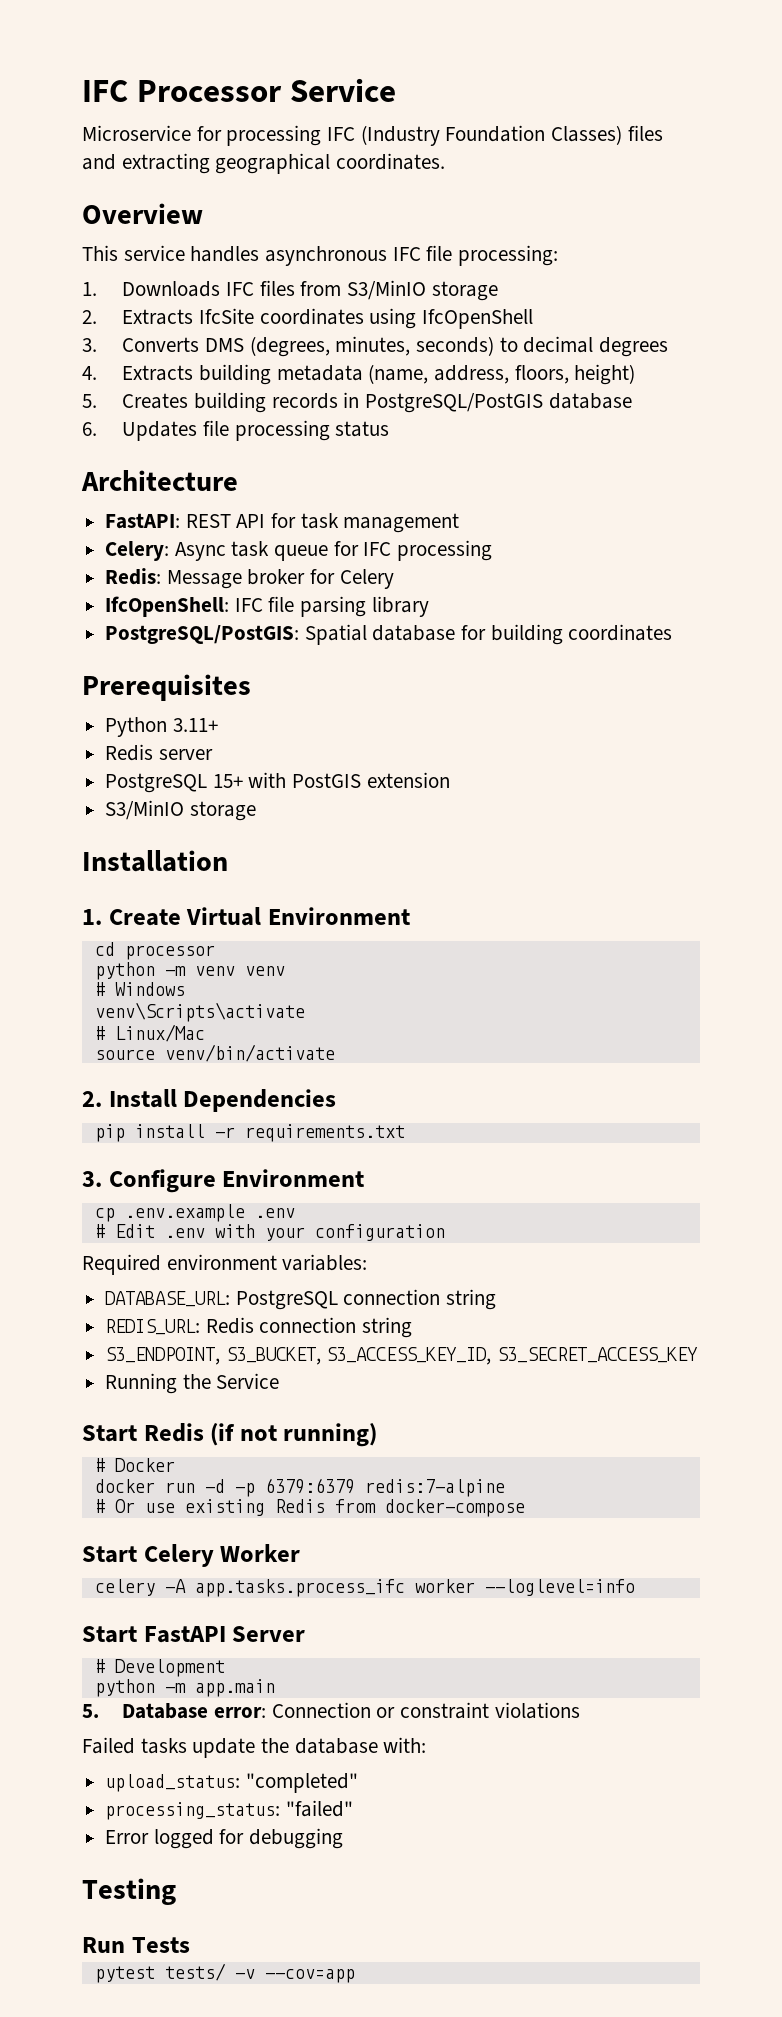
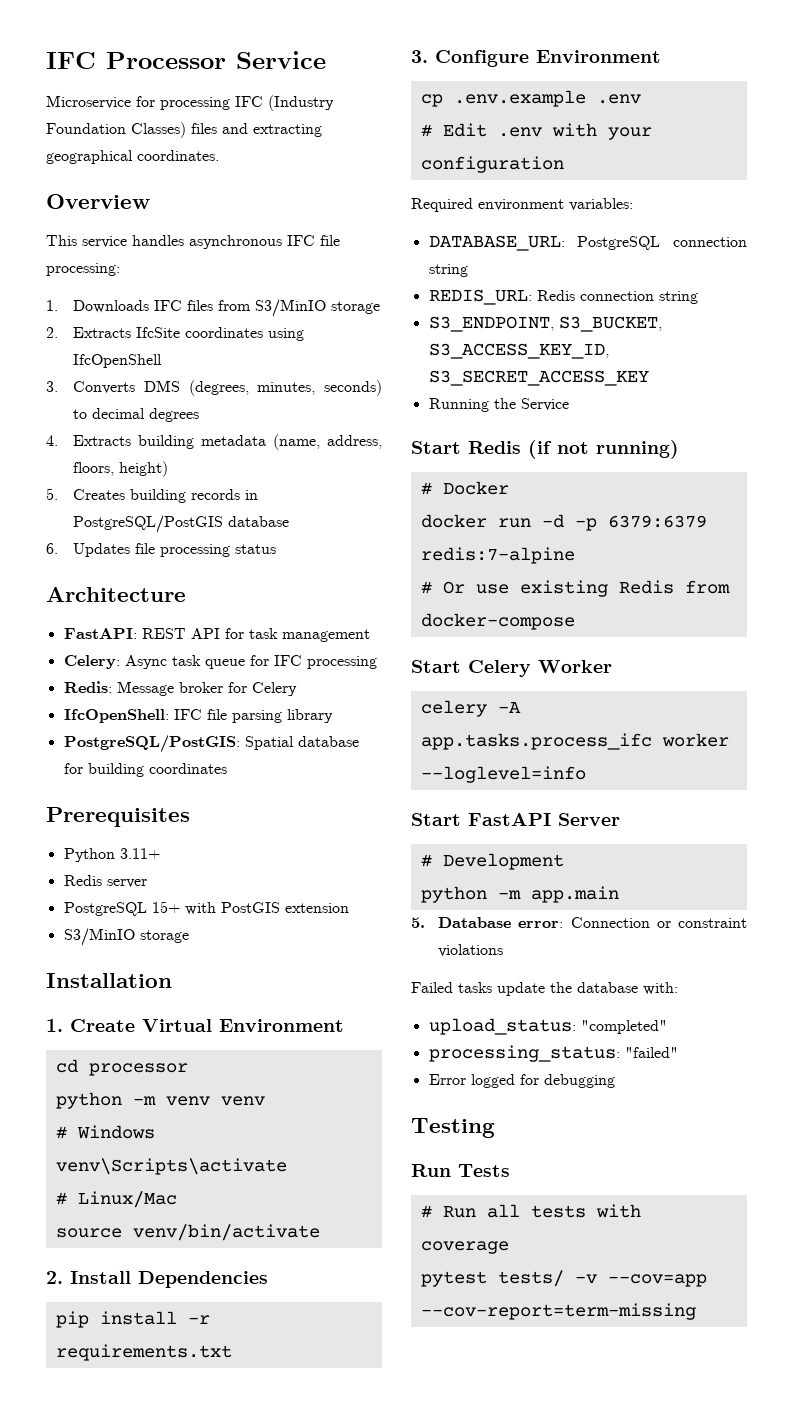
+ # Run all tests with coverage
- pytest tests/ -v --cov=app
+ pytest tests/ -v --cov=app --cov-report=term-missing

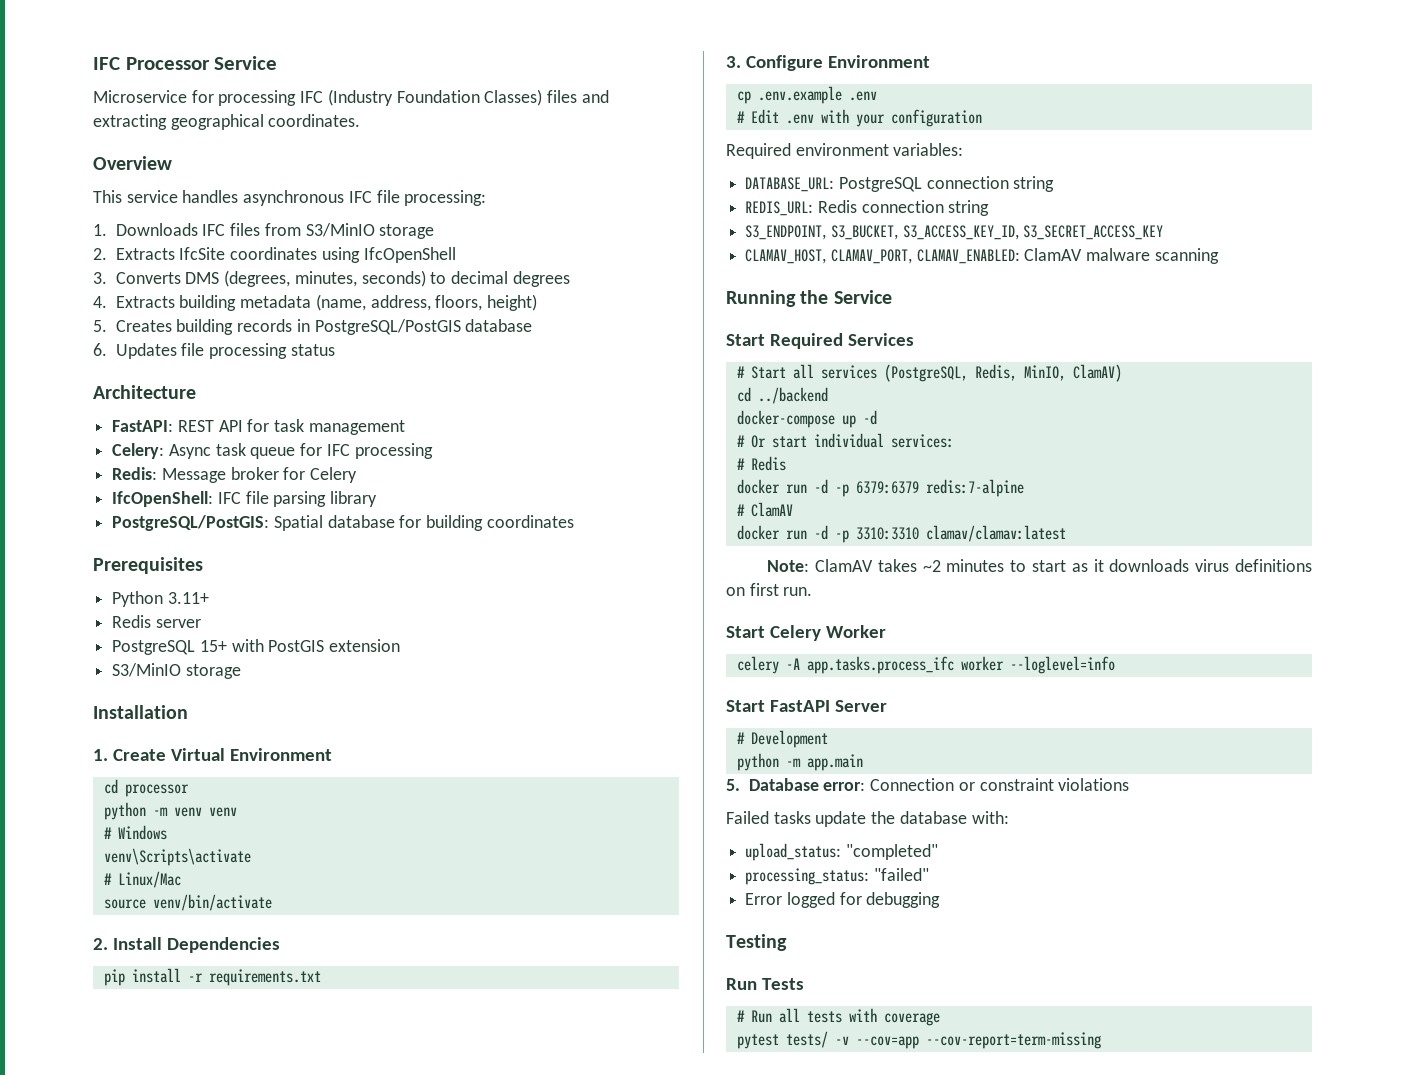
+ CLAMAV_HOST, CLAMAV_PORT, CLAMAV_ENABLED: ClamAV malware scanning
  Running the Service
- Start Redis (if not running)
- # Docker
+ Start Required Services
+ # Start all services (PostgreSQL, Redis, MinIO, ClamAV)
+ cd ../backend
+ docker-compose up -d
+ # Or start individual services:
+ # Redis
- # Or use existing Redis from docker-compose
+ # ClamAV
+ docker run -d -p 3310:3310 clamav/clamav:latest
+ Note: ClamAV takes ~2 minutes to start as it downloads virus definitions on first run.

